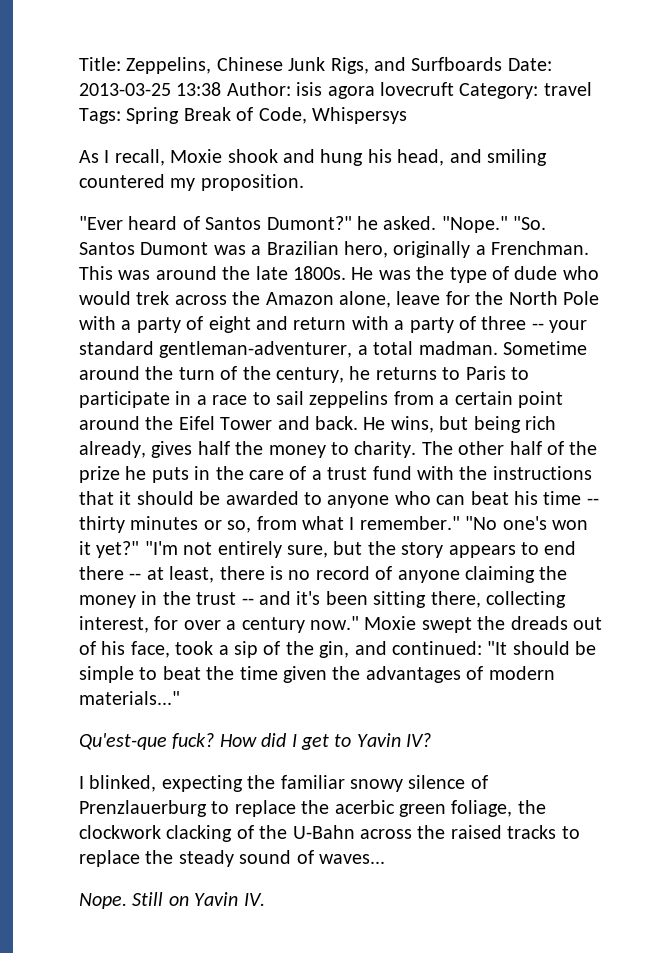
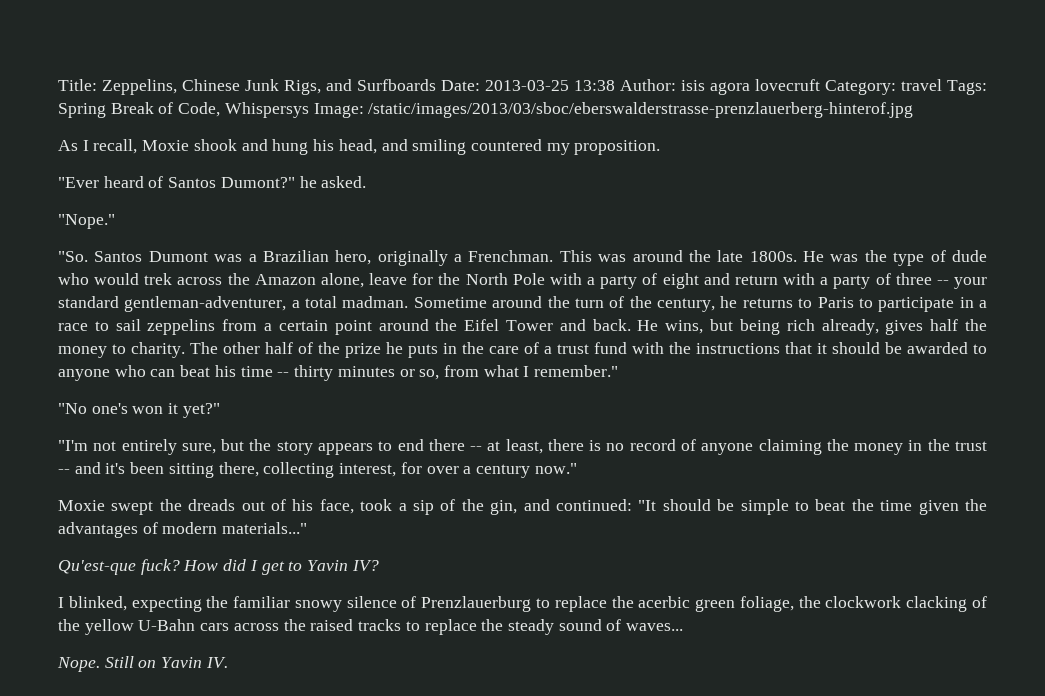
- Title: Zeppelins, Chinese Junk Rigs, and Surfboards Date: 2013-03-25 13:38 Author: isis agora lovecruft Category: travel Tags: Spring Break of Code, Whispersys
+ Title: Zeppelins, Chinese Junk Rigs, and Surfboards Date: 2013-03-25 13:38 Author: isis agora lovecruft Category: travel Tags: Spring Break of Code, Whispersys Image: /static/images/2013/03/sboc/eberswalderstrasse-prenzlauerberg-hinterof.jpg
- "Ever heard of Santos Dumont?" he asked. "Nope." "So. Santos Dumont was a Brazilian hero, originally a Frenchman.
+ "Ever heard of Santos Dumont?" he asked.
+ "Nope."
+ "So. Santos Dumont was a Brazilian hero, originally a Frenchman.
- The other half of the prize he puts in the care of a trust fund with the instructions that it should be awarded to anyone who can beat his time -- thirty minutes or so, from what I remember." "No one's won it yet?" "I'm not entirely sure, but the story appears to end there -- at least, there is no record of anyone claiming the money in the trust -- and it's been sitting there, collecting interest, for over a century now." Moxie swept the dreads out of his face, took a sip of the gin, and continued:
+ The other half of the prize he puts in the care of a trust fund with the instructions that it should be awarded to anyone who can beat his time -- thirty minutes or so, from what I remember."
+ "No one's won it yet?"
+ "I'm not entirely sure, but the story appears to end there -- at least, there is no record of anyone claiming the money in the trust -- and it's been sitting there, collecting interest, for over a century now."
+ Moxie swept the dreads out of his face, took a sip of the gin, and continued:
- I blinked, expecting the familiar snowy silence of Prenzlauerburg to replace the acerbic green foliage, the clockwork clacking of the U-Bahn across the raised tracks to replace the steady sound of waves...
+ I blinked, expecting the familiar snowy silence of Prenzlauerburg to replace the acerbic green foliage, the clockwork clacking of the yellow U-Bahn cars across the raised tracks to replace the steady sound of waves...

